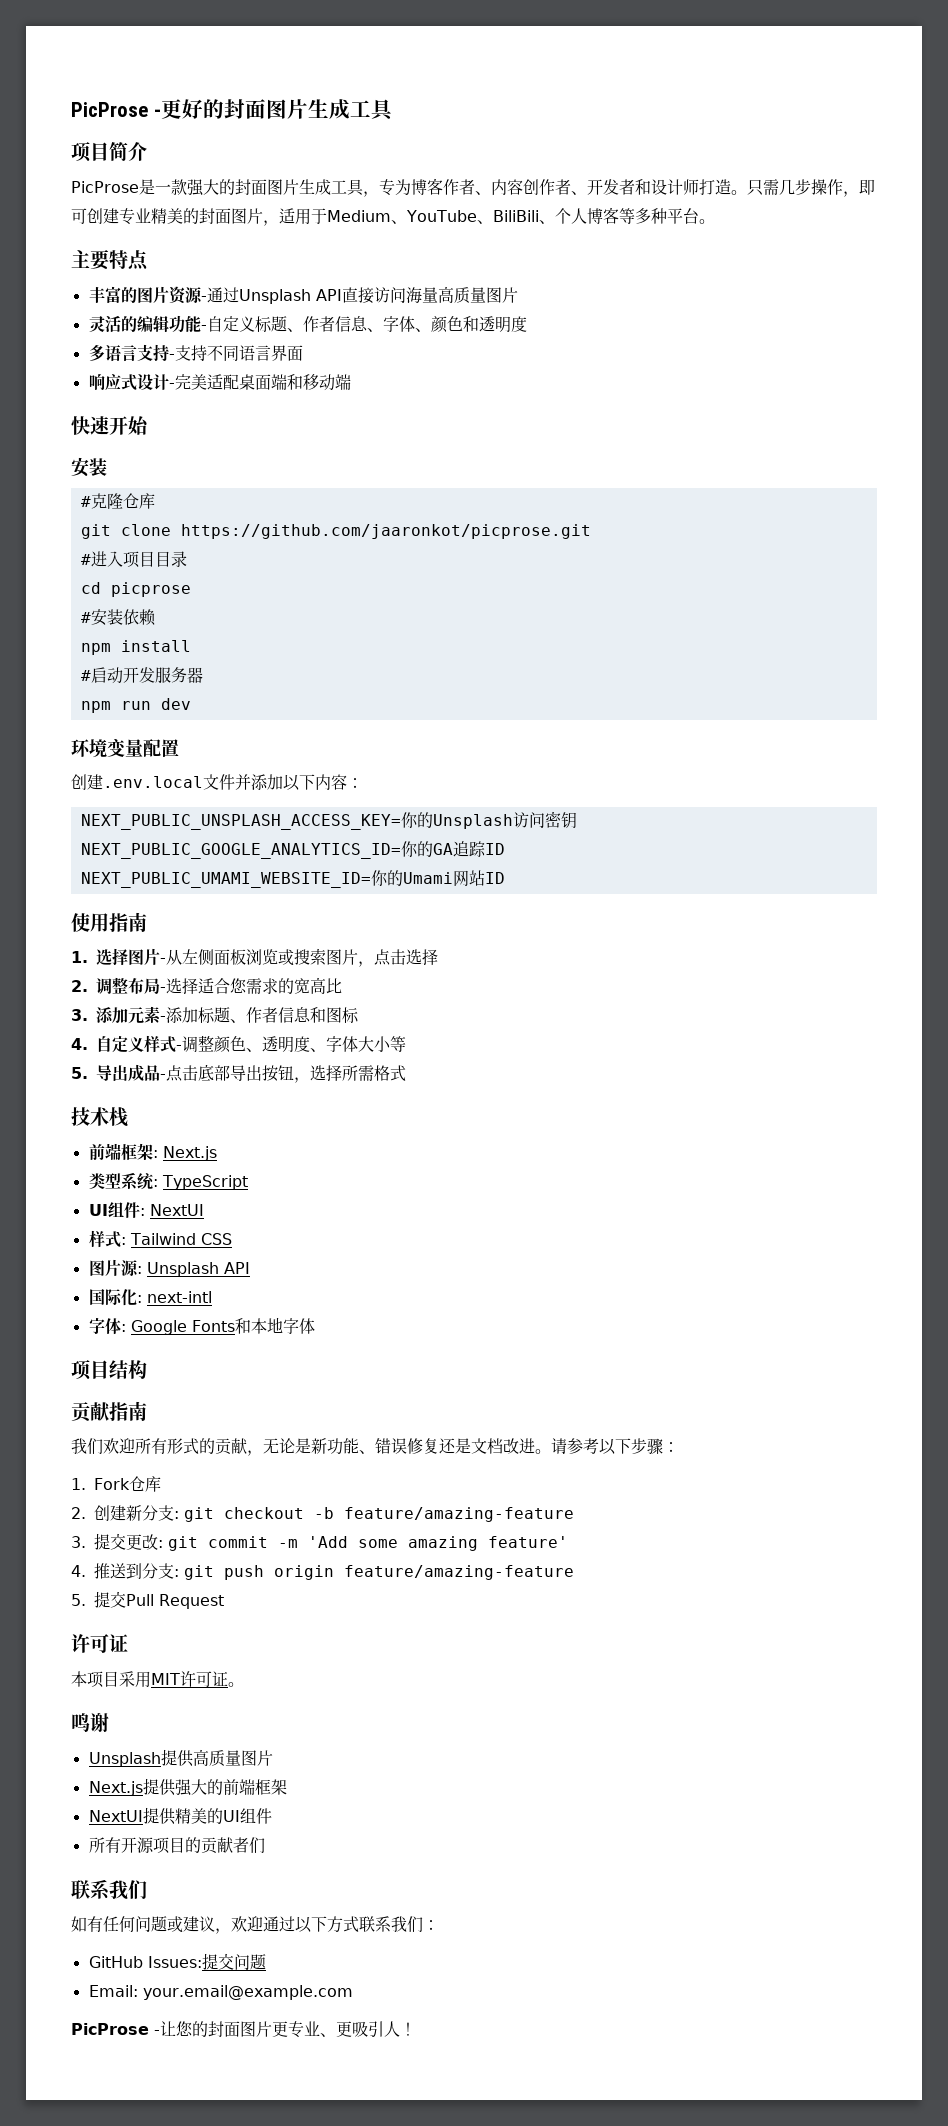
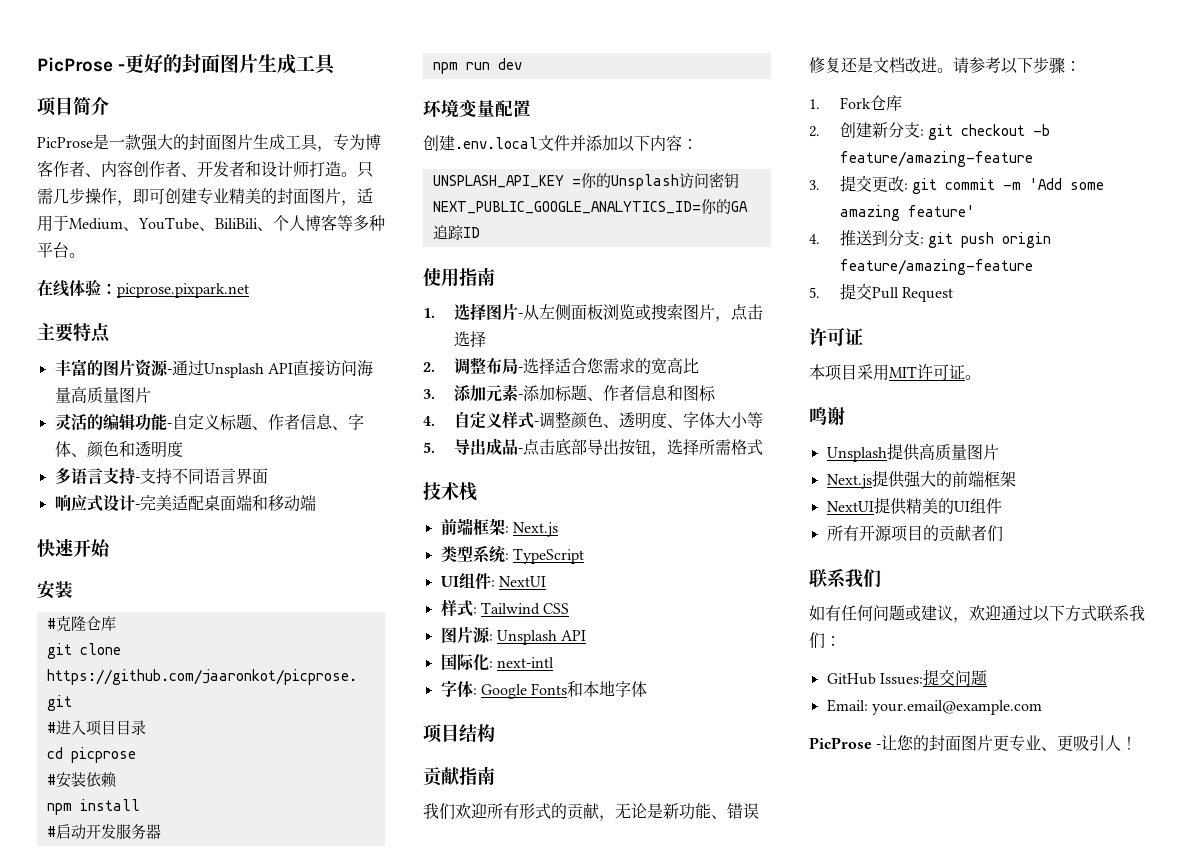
+ 在线体验：picprose.pixpark.net
- NEXT_PUBLIC_UNSPLASH_ACCESS_KEY=你的Unsplash访问密钥
+ UNSPLASH_API_KEY =你的Unsplash访问密钥
- NEXT_PUBLIC_UMAMI_WEBSITE_ID=你的Umami网站ID

